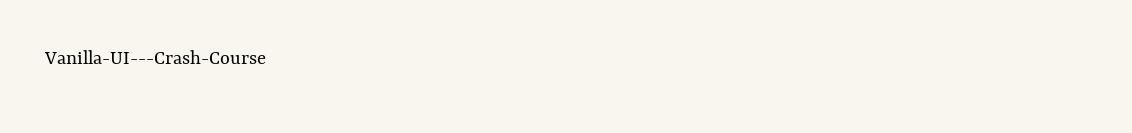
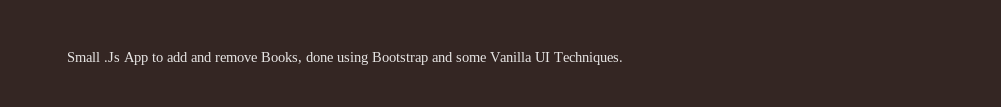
- Vanilla-UI---Crash-Course
+ Small .Js App to add and remove Books, done using Bootstrap and some Vanilla UI Techniques.

